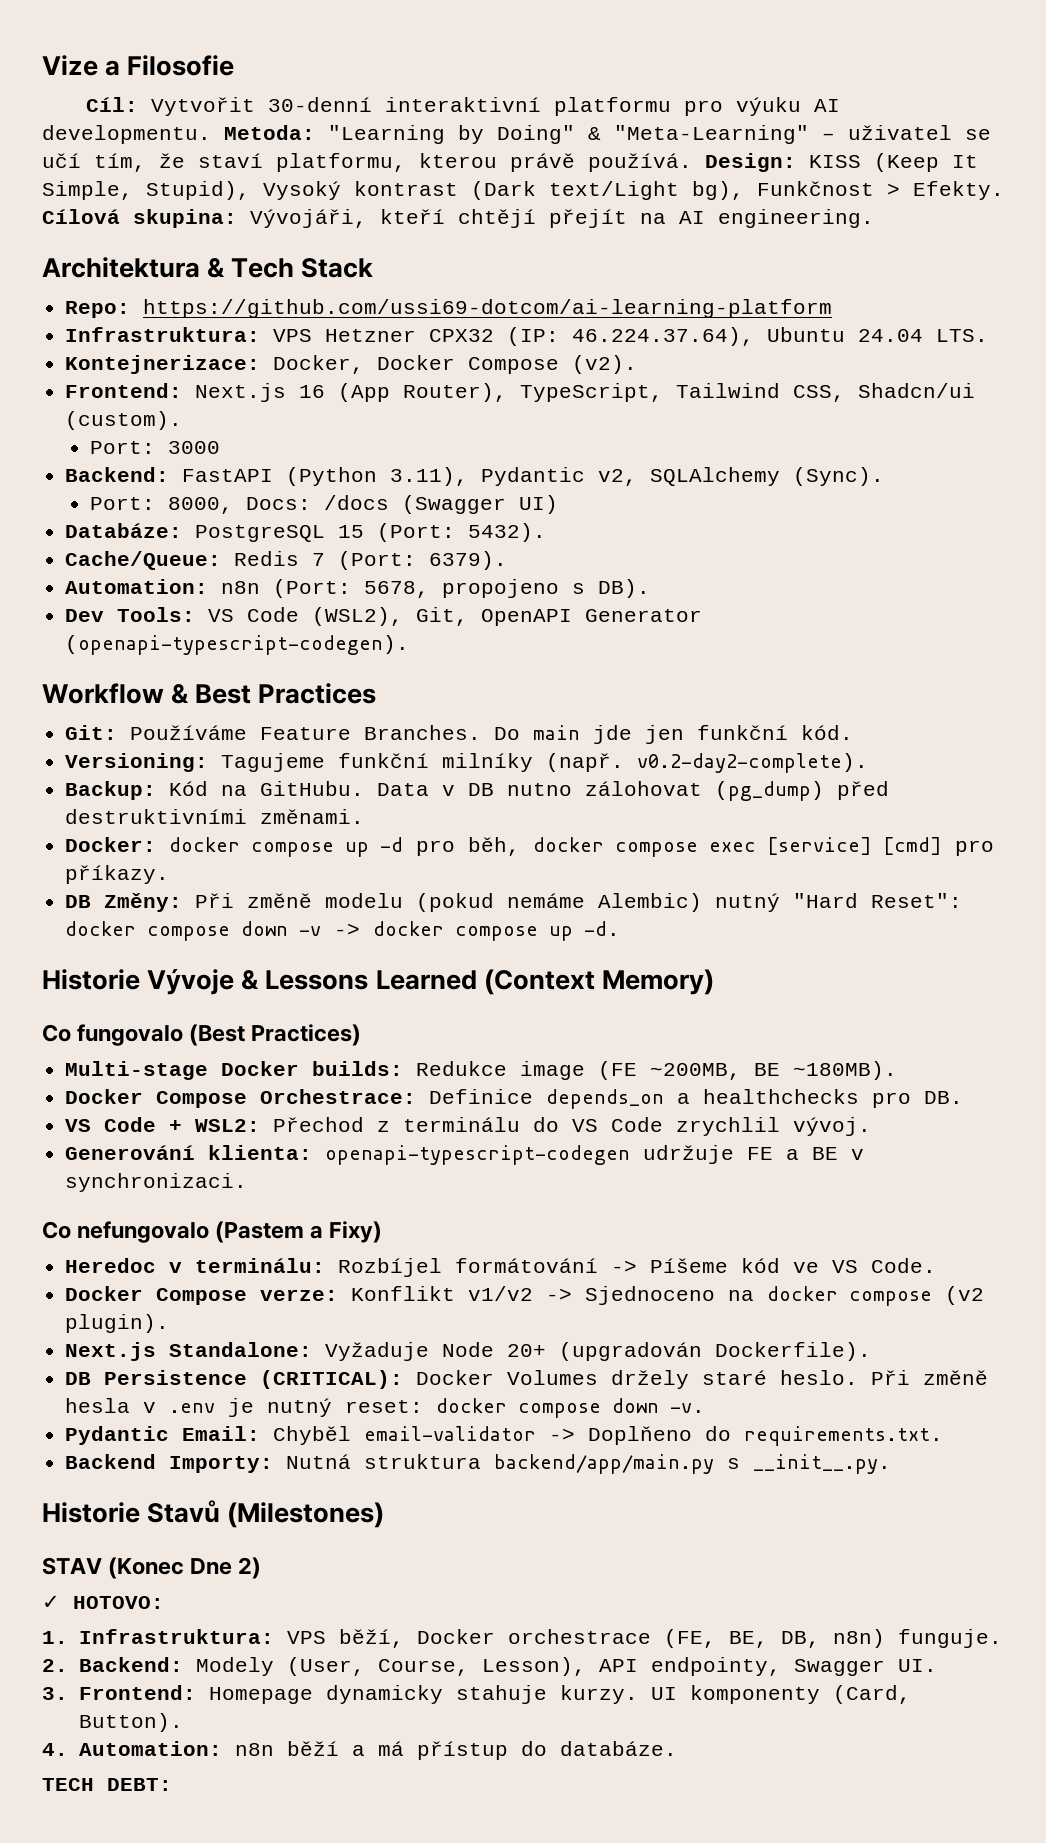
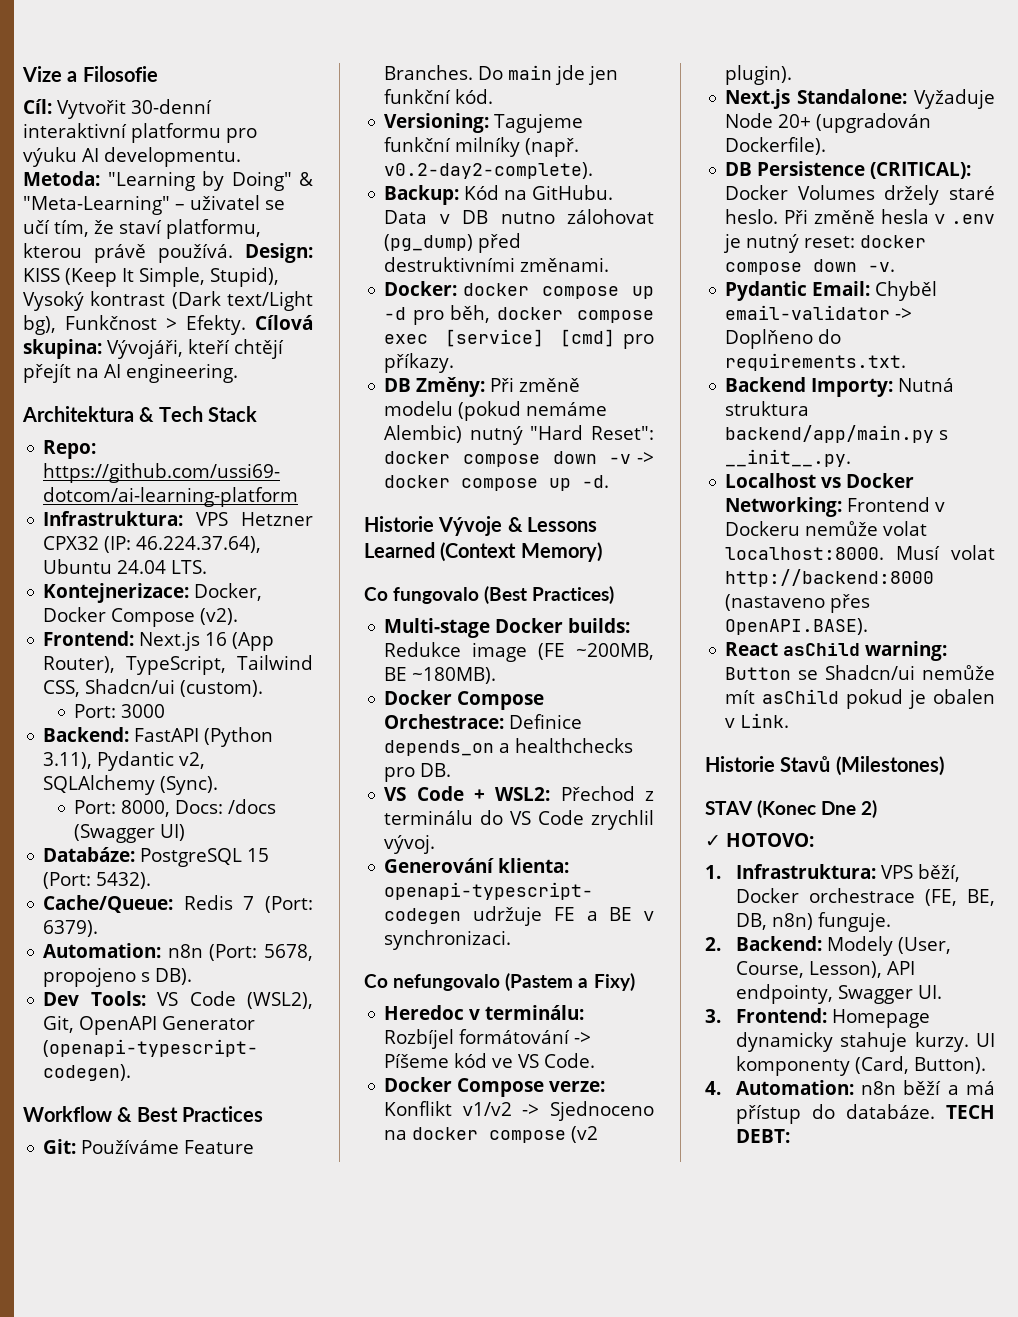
+ Localhost vs Docker Networking: Frontend v Dockeru nemůže volat localhost:8000. Musí volat http://backend:8000 (nastaveno přes OpenAPI.BASE).
+ React asChild warning: Button se Shadcn/ui nemůže mít asChild pokud je obalen v Link.
- 4. Automation: n8n běží a má přístup do databáze.
- TECH DEBT:
+ 4. Automation: n8n běží a má přístup do databáze. TECH DEBT:

